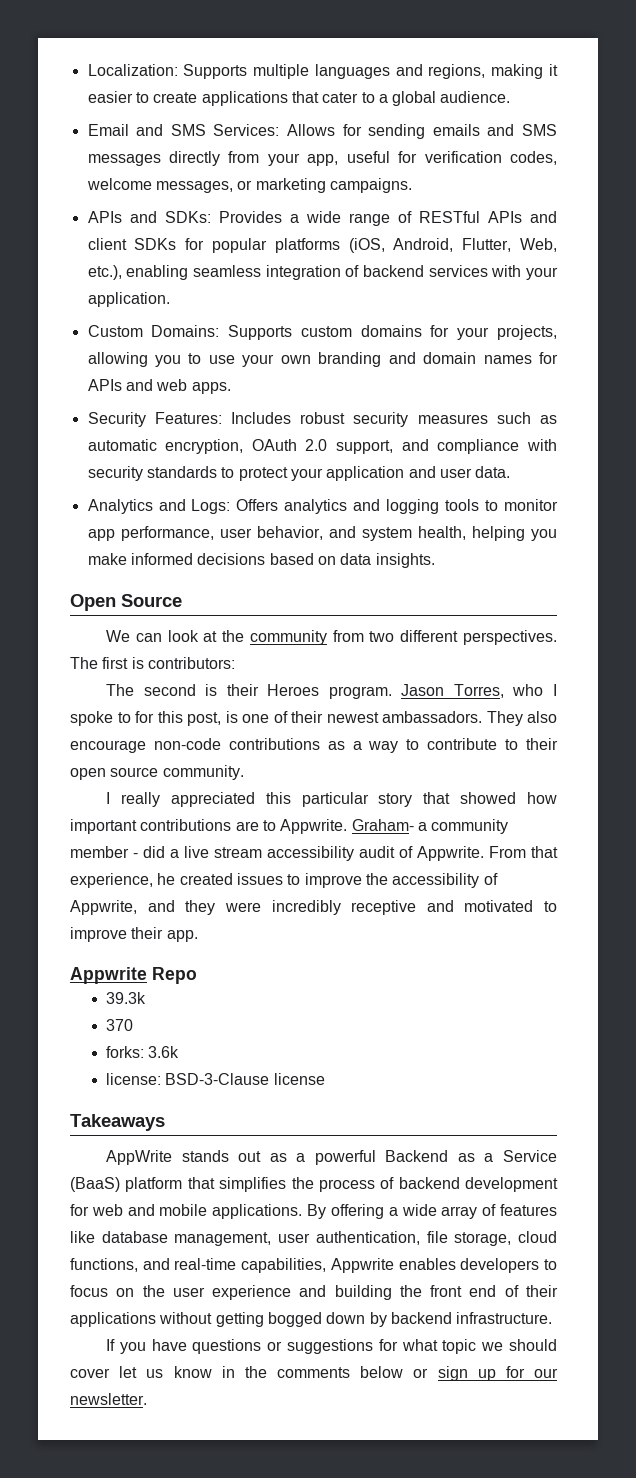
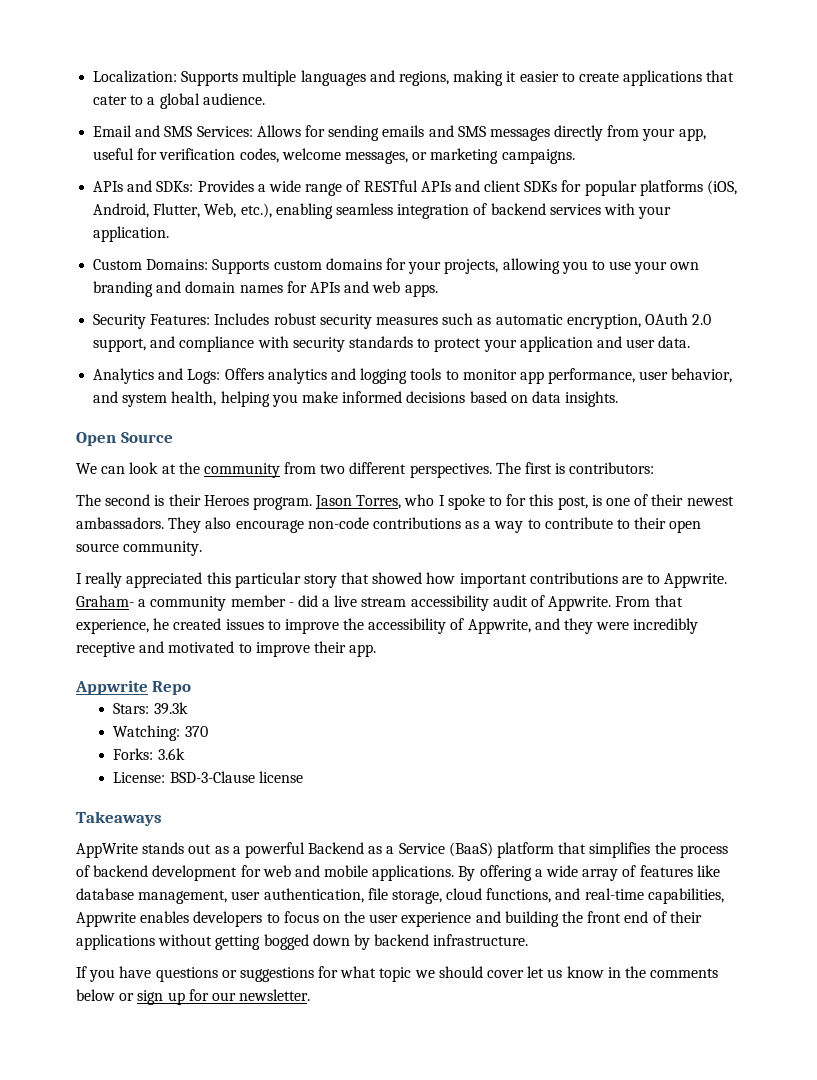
- 39.3k
+ Stars: 39.3k
- 370
+ Watching: 370
- forks: 3.6k
+ Forks: 3.6k
- license: BSD-3-Clause license
+ License: BSD-3-Clause license

